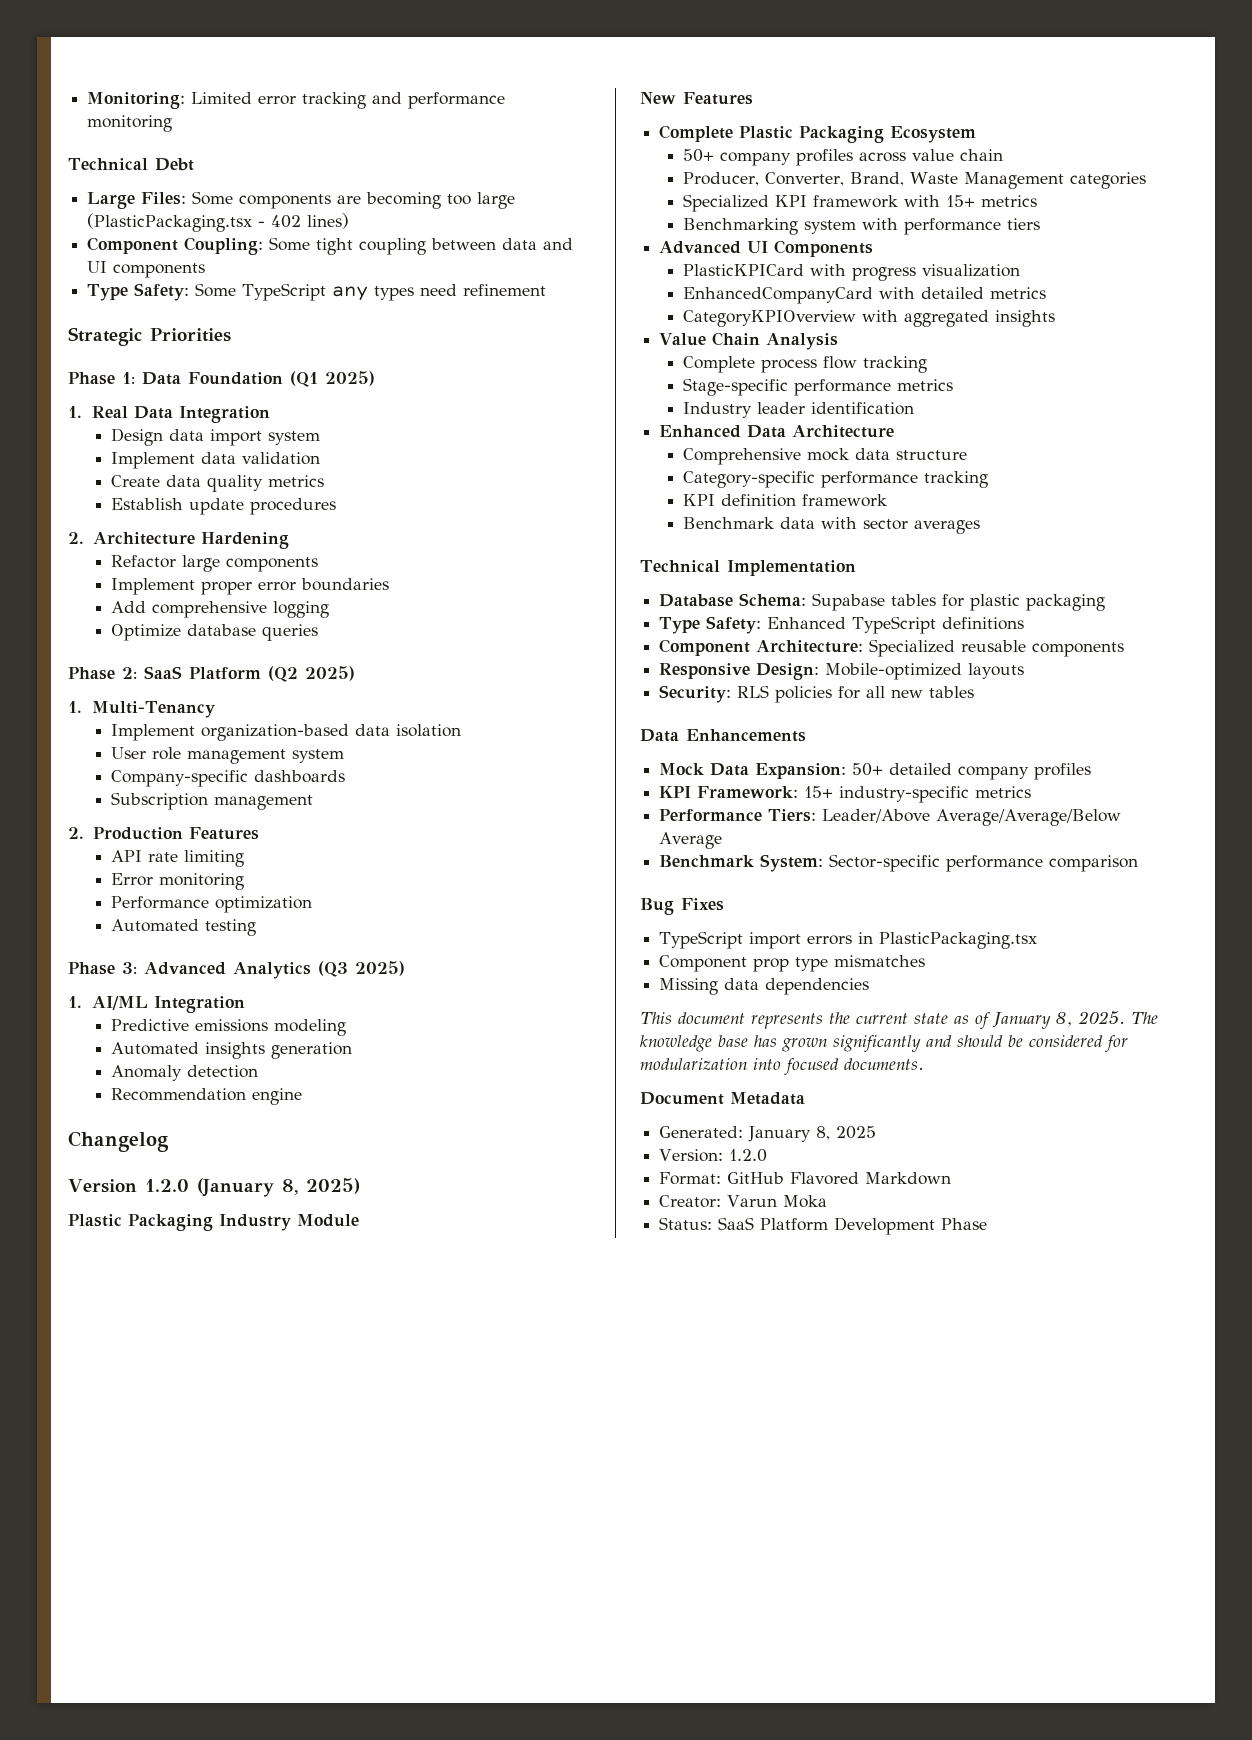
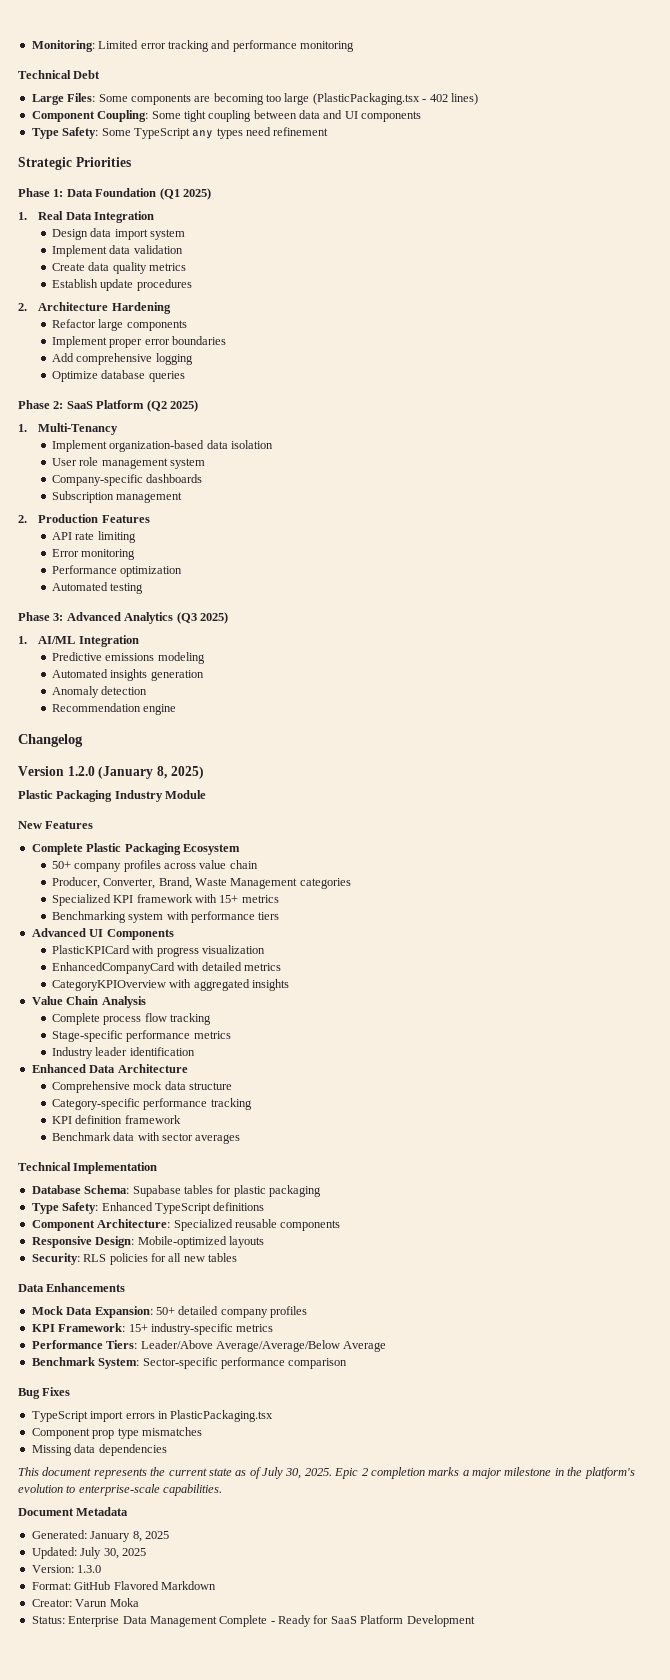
- This document represents the current state as of January 8, 2025. The knowledge base has grown significantly and should be considered for modularization into focused documents.
+ This document represents the current state as of July 30, 2025. Epic 2 completion marks a major milestone in the platform's evolution to enterprise-scale capabilities.
+ Updated: July 30, 2025
- Version: 1.2.0
+ Version: 1.3.0
- Status: SaaS Platform Development Phase
+ Status: Enterprise Data Management Complete - Ready for SaaS Platform Development

